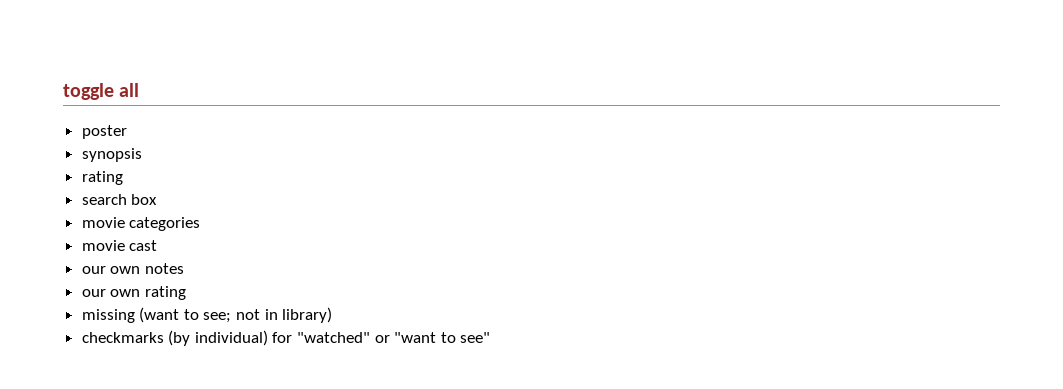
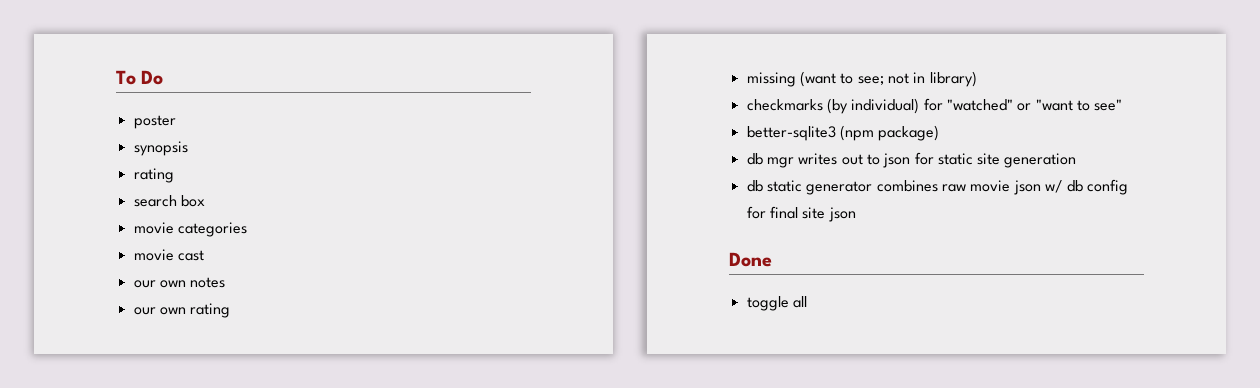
- toggle all
+ To Do
+ better-sqlite3 (npm package)
+ db mgr writes out to json for static site generation
+ db static generator combines raw movie json w/ db config for final site json
+ Done
+ toggle all

